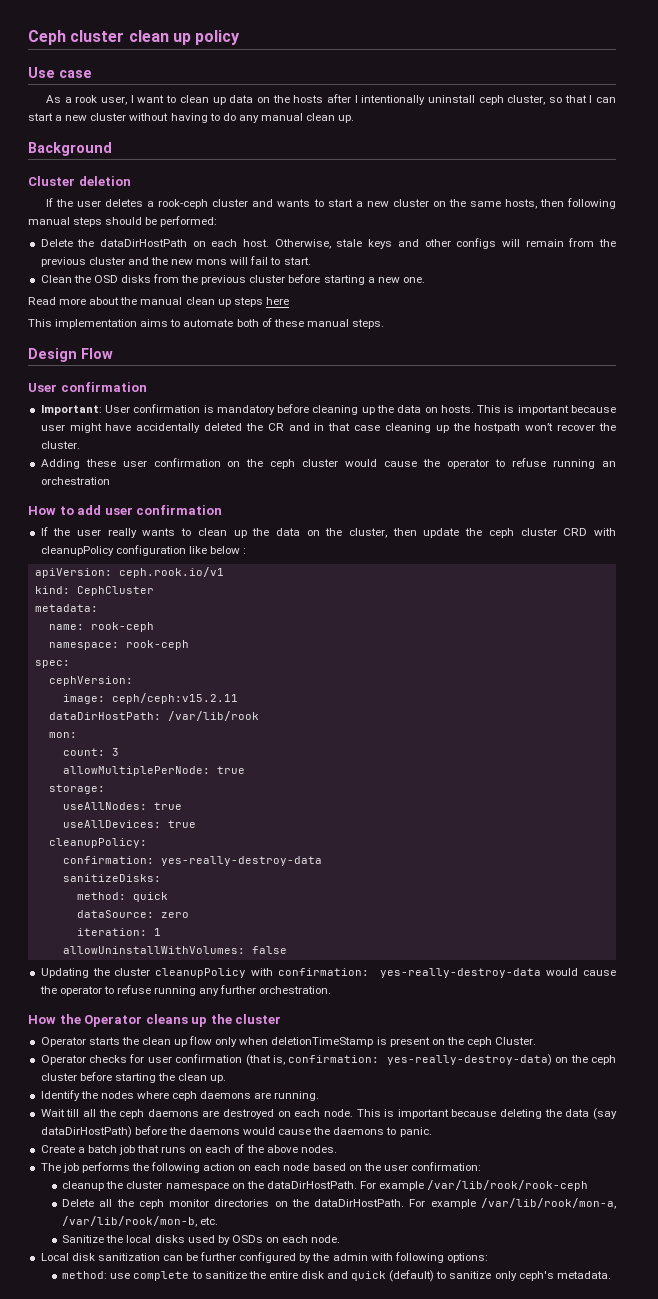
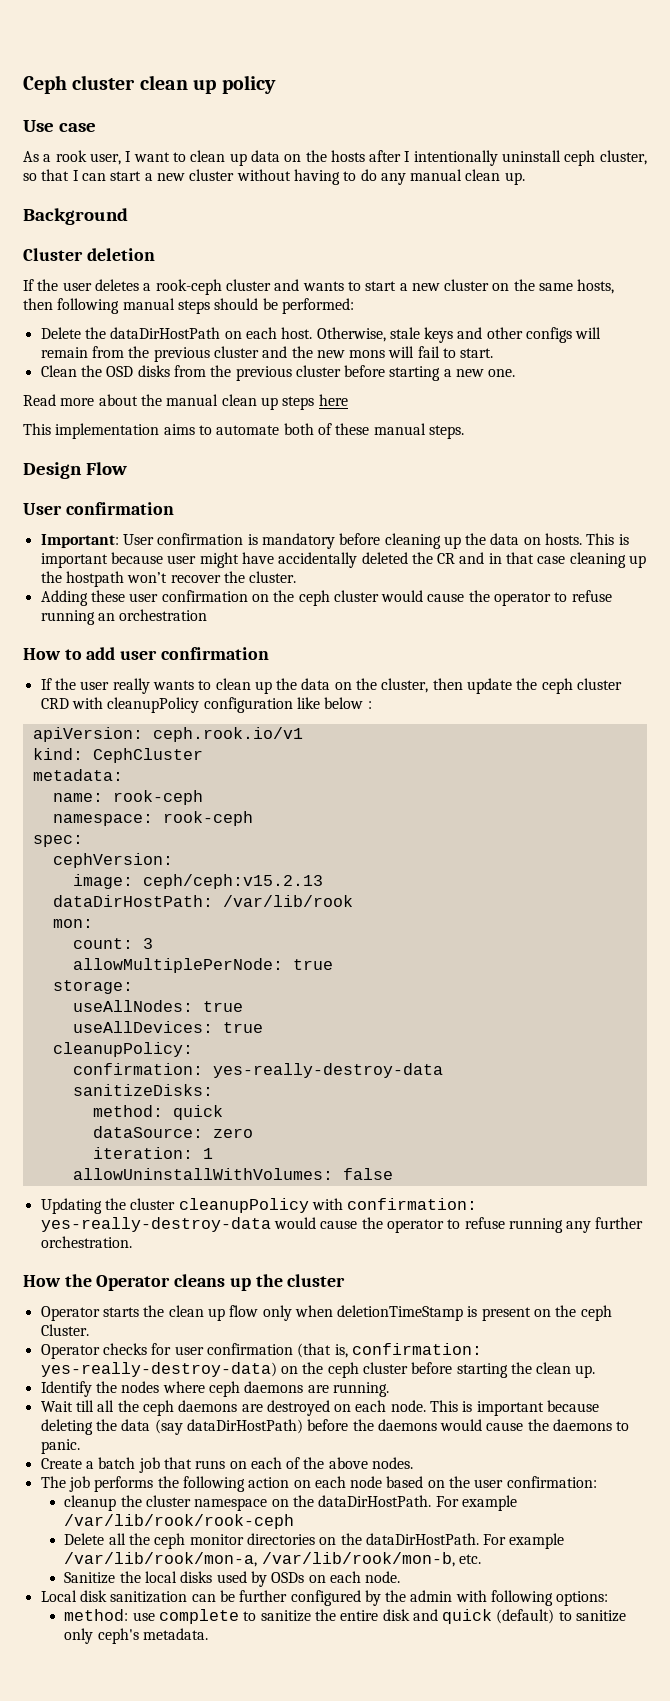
- image: ceph/ceph:v15.2.11
+ image: ceph/ceph:v15.2.13

